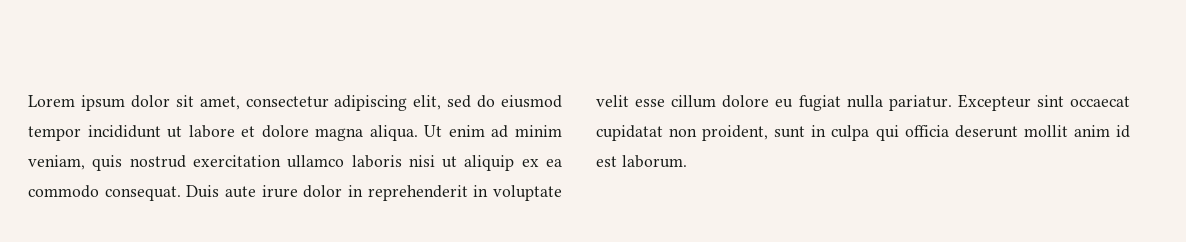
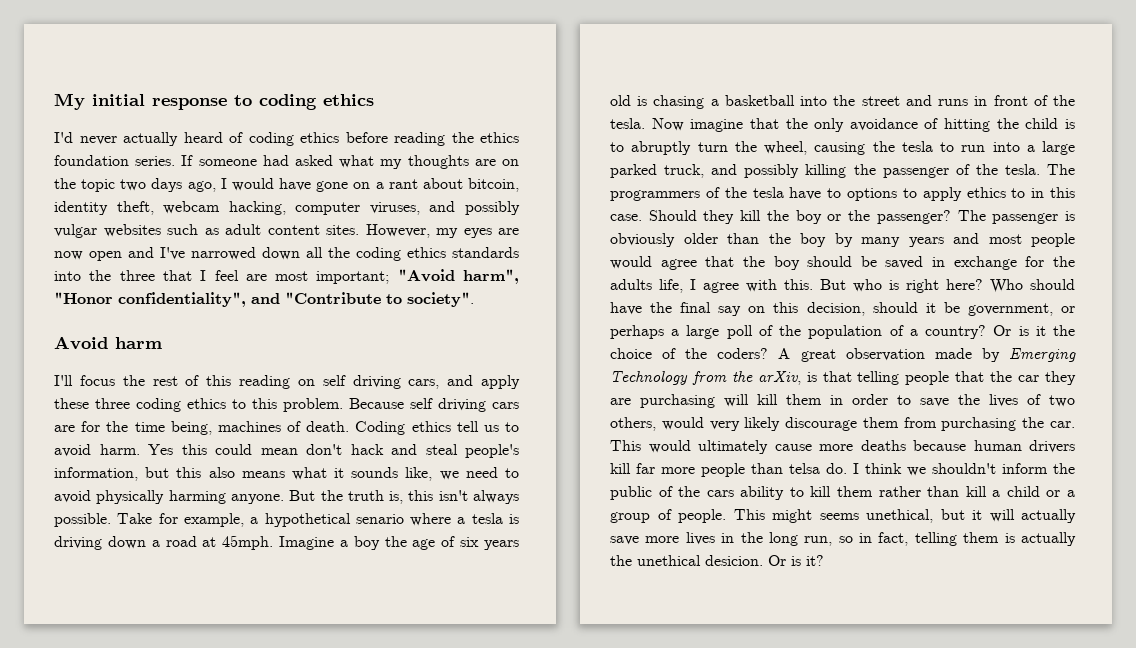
- Lorem ipsum dolor sit amet, consectetur adipiscing elit, sed do eiusmod tempor incididunt ut labore et dolore magna aliqua. Ut enim ad minim veniam, quis nostrud exercitation ullamco laboris nisi ut aliquip ex ea commodo consequat. Duis aute irure dolor in reprehenderit in voluptate velit esse cillum dolore eu fugiat nulla pariatur. Excepteur sint occaecat cupidatat non proident, sunt in culpa qui officia deserunt mollit anim id est laborum.
+ My initial response to coding ethics
+ I'd never actually heard of coding ethics before reading the ethics foundation series. If someone had asked what my thoughts are on the topic two days ago, I would have gone on a rant about bitcoin, identity theft, webcam hacking, computer viruses, and possibly vulgar websites such as adult content sites. However, my eyes are now open and I've narrowed down all the coding ethics standards into the three that I feel are most important; "Avoid harm", "Honor confidentiality", and "Contribute to society".
+ Avoid harm
+ I'll focus the rest of this reading on self driving cars, and apply these three coding ethics to this problem. Because self driving cars are for the time being, machines of death. Coding ethics tell us to avoid harm. Yes this could mean don't hack and steal people's information, but this also means what it sounds like, we need to avoid physically harming anyone. But the truth is, this isn't always possible. Take for example, a hypothetical senario where a tesla is driving down a road at 45mph. Imagine a boy the age of six years old is chasing a basketball into the street and runs in front of the tesla. Now imagine that the only avoidance of hitting the child is to abruptly turn the wheel, causing the tesla to run into a large parked truck, and possibly killing the passenger of the tesla. The programmers of the tesla have to options to apply ethics to in this case. Should they kill the boy or the passenger? The passenger is obviously older than the boy by many years and most people would agree that the boy should be saved in exchange for the adults life, I agree with this. But who is right here? Who should have the final say on this decision, should it be government, or perhaps a large poll of the population of a country? Or is it the choice of the coders? A great observation made by Emerging Technology from the arXiv, is that telling people that the car they are purchasing will kill them in order to save the lives of two others, would very likely discourage them from purchasing the car. This would ultimately cause more deaths because human drivers kill far more people than telsa do. I think we shouldn't inform the public of the cars ability to kill them rather than kill a child or a group of people. This might seems unethical, but it will actually save more lives in the long run, so in fact, telling them is actually the unethical desicion. Or is it?

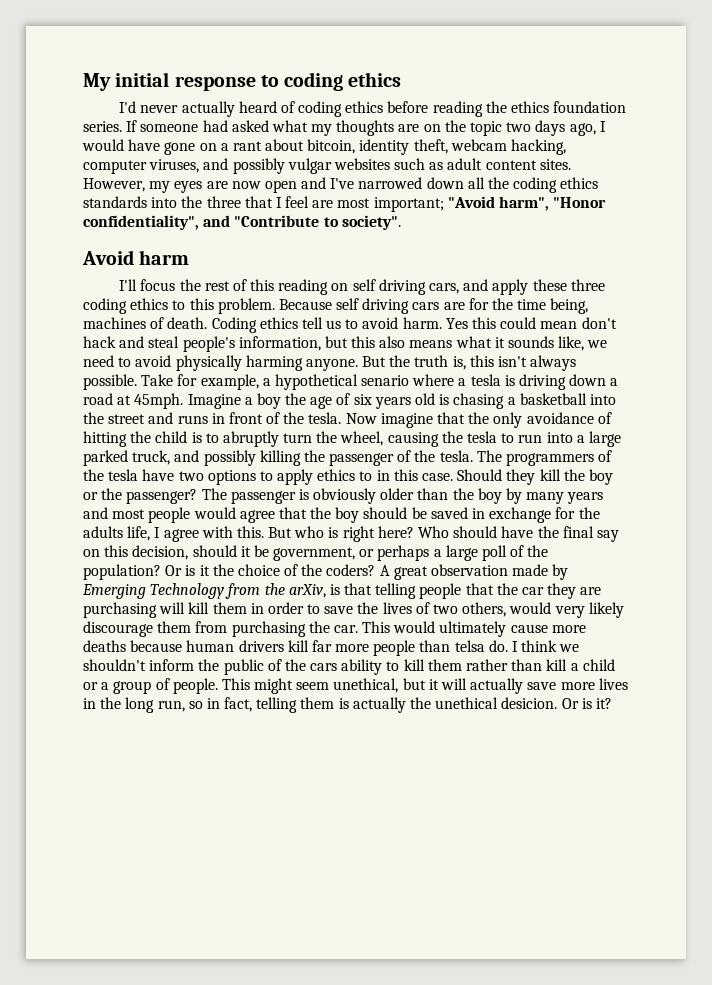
- The programmers of the tesla have to options to apply ethics to in this case.
+ The programmers of the tesla have two options to apply ethics to in this case.
- Who should have the final say on this decision, should it be government, or perhaps a large poll of the population of a country?
+ Who should have the final say on this decision, should it be government, or perhaps a large poll of the population?
- This might seems unethical, but it will actually save more lives in the long run, so in fact, telling them is actually the unethical desicion.
+ This might seem unethical, but it will actually save more lives in the long run, so in fact, telling them is actually the unethical desicion.

